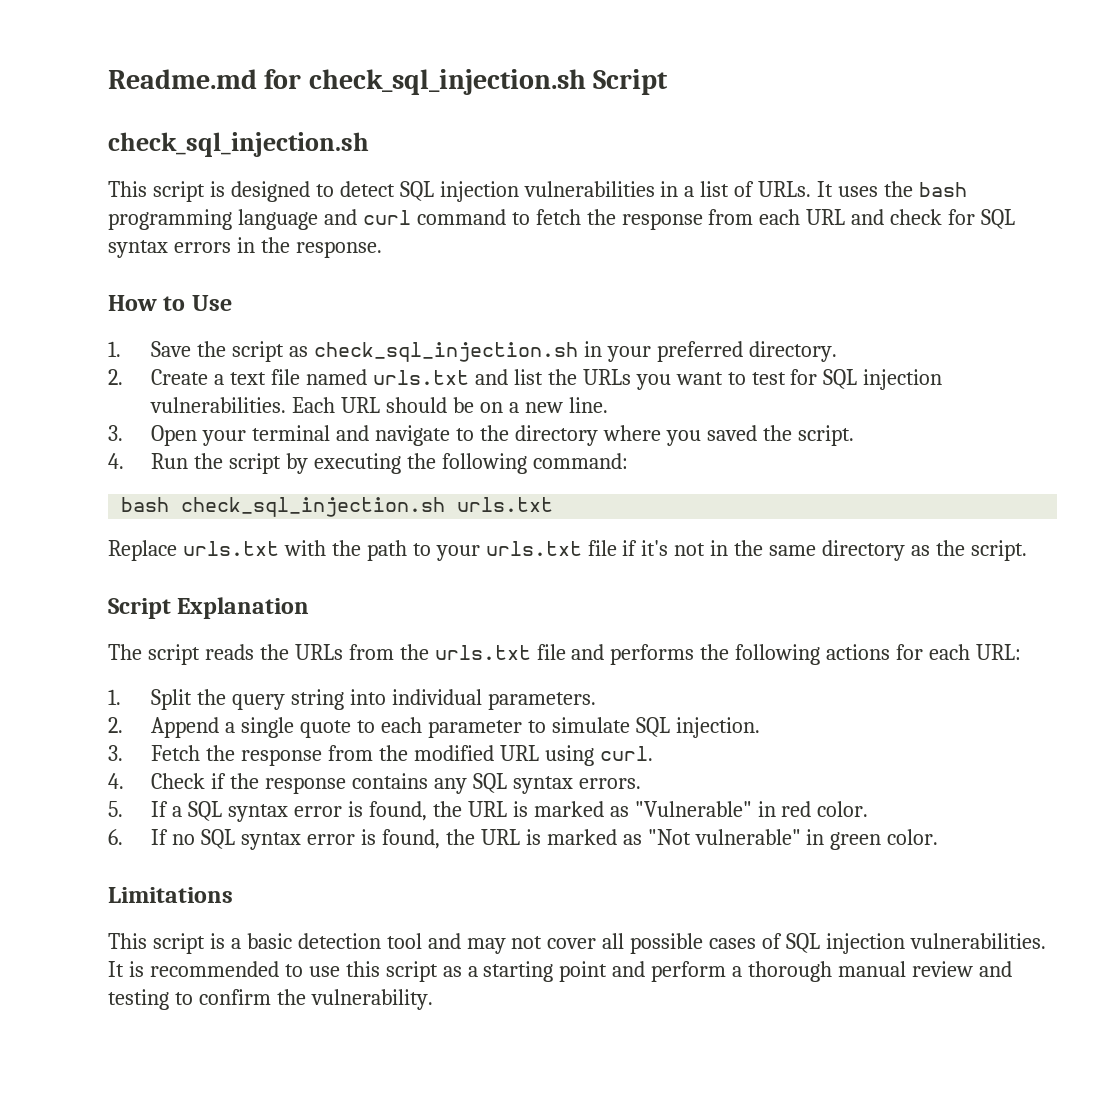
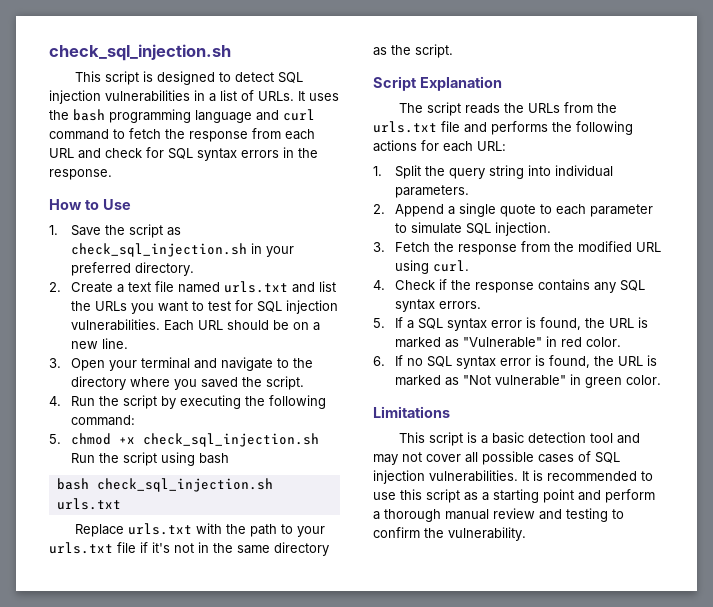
- Readme.md for check_sql_injection.sh Script
+ 5. chmod +x check_sql_injection.sh Run the script using bash

